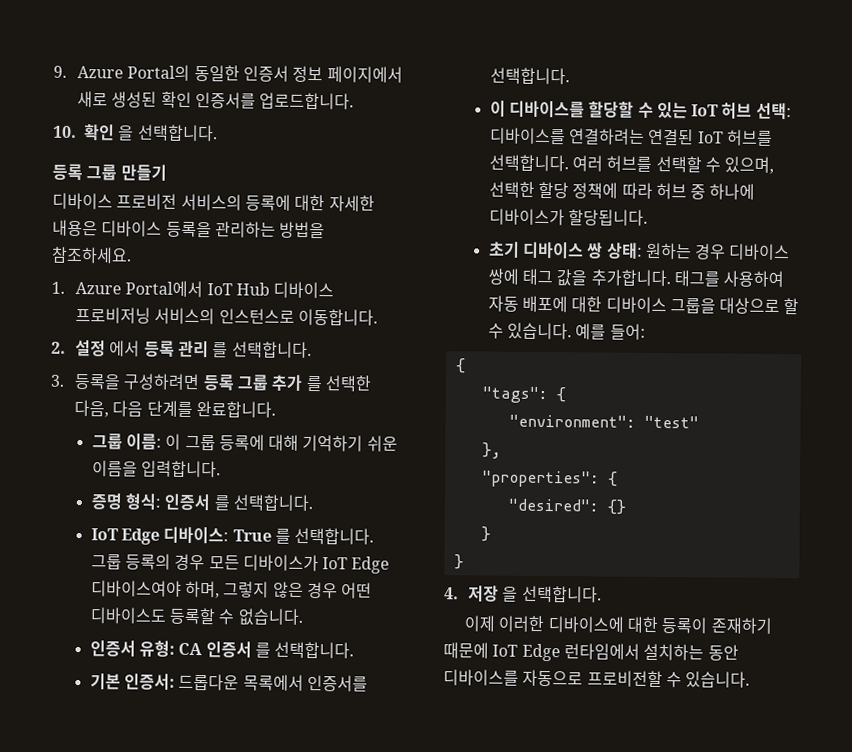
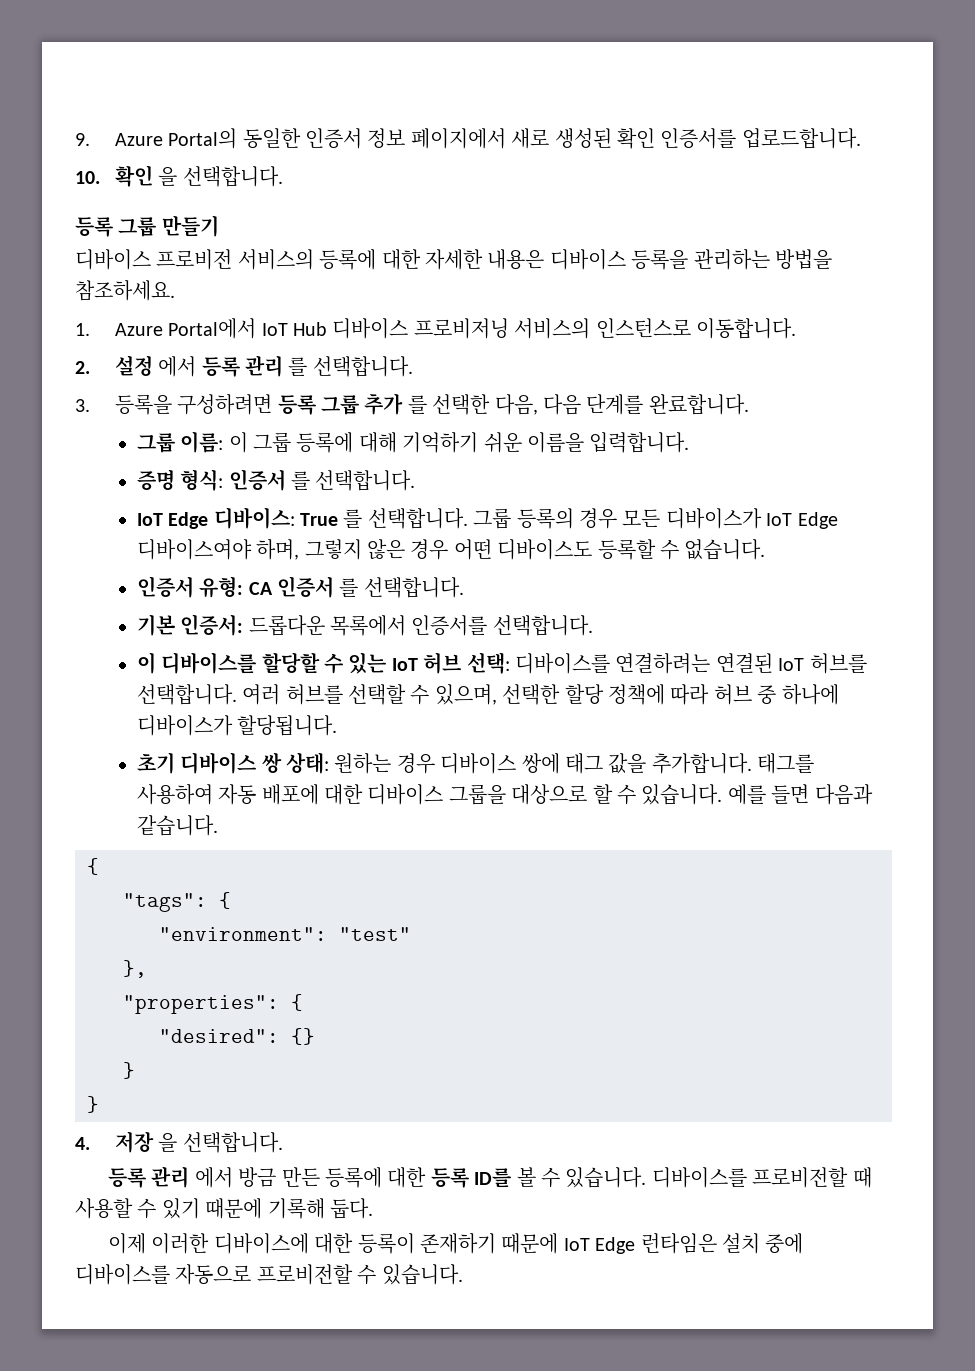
- 예를 들어:
+ 예를 들면 다음과 같습니다.
+ 등록 관리 에서 방금 만든 등록에 대한 등록 ID를 볼 수 있습니다. 디바이스를 프로비전할 때 사용할 수 있기 때문에 기록해 둡다.
- 이제 이러한 디바이스에 대한 등록이 존재하기 때문에 IoT Edge 런타임에서 설치하는 동안 디바이스를 자동으로 프로비전할 수 있습니다.
+ 이제 이러한 디바이스에 대한 등록이 존재하기 때문에 IoT Edge 런타임은 설치 중에 디바이스를 자동으로 프로비전할 수 있습니다.

